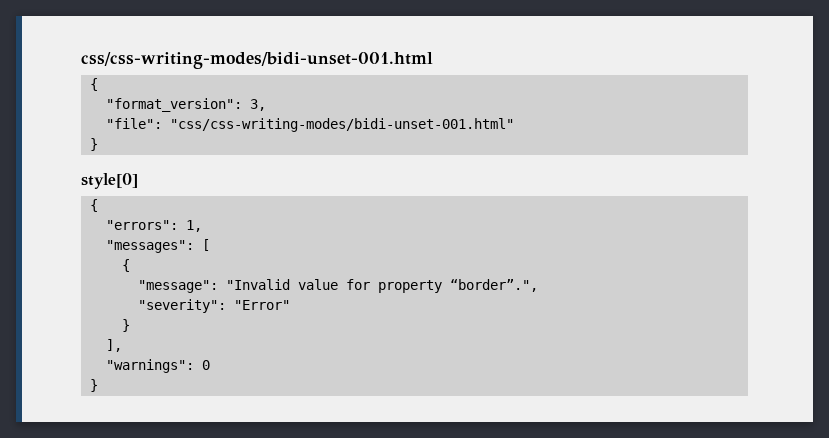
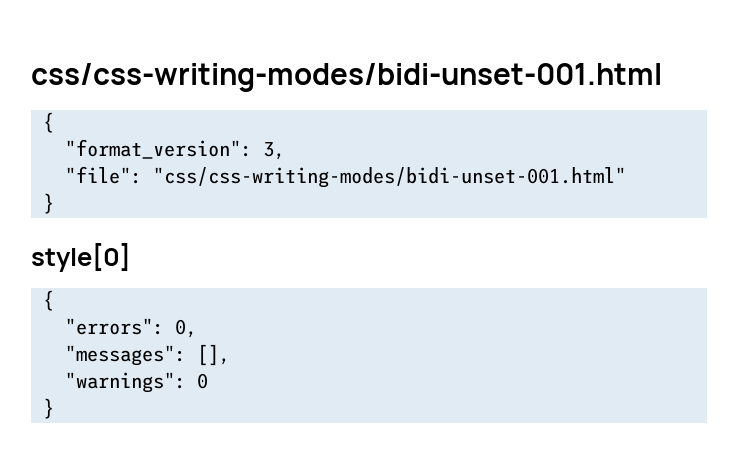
- "errors": 1,
+ "errors": 0,
- "messages": [
- {
- "message": "Invalid value for property “border”.",
- "severity": "Error"
- }
- ],
+ "messages": [],

